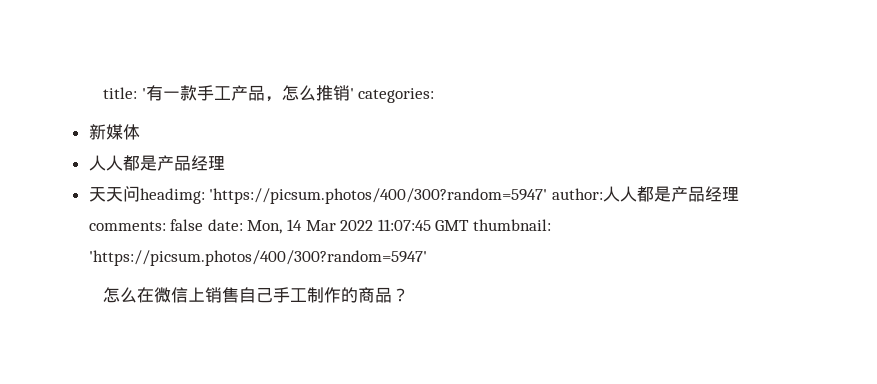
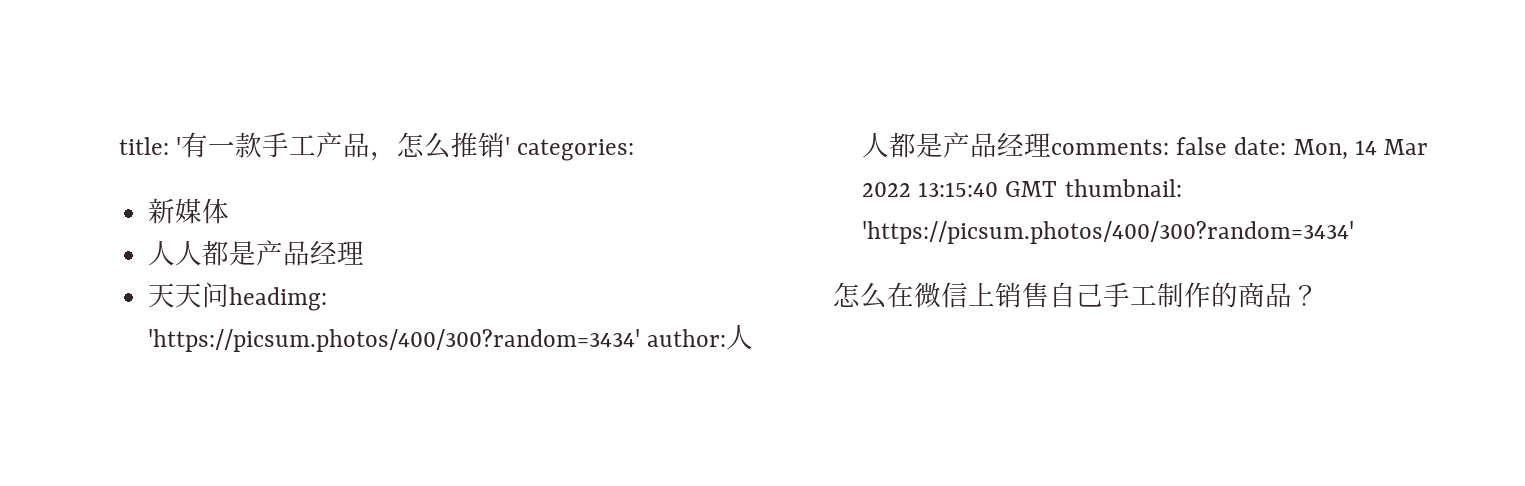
- 天天问headimg: 'https://picsum.photos/400/300?random=5947' author:人人都是产品经理comments: false date: Mon, 14 Mar 2022 11:07:45 GMT thumbnail: 'https://picsum.photos/400/300?random=5947'
+ 天天问headimg: 'https://picsum.photos/400/300?random=3434' author:人人都是产品经理comments: false date: Mon, 14 Mar 2022 13:15:40 GMT thumbnail: 'https://picsum.photos/400/300?random=3434'

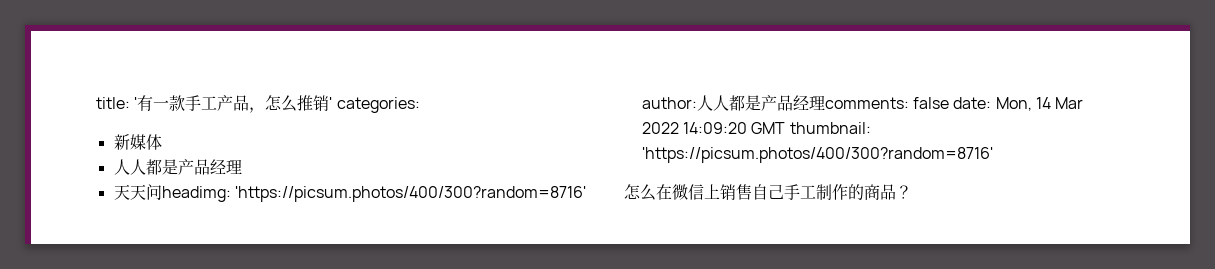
- 天天问headimg: 'https://picsum.photos/400/300?random=3434' author:人人都是产品经理comments: false date: Mon, 14 Mar 2022 13:15:40 GMT thumbnail: 'https://picsum.photos/400/300?random=3434'
+ 天天问headimg: 'https://picsum.photos/400/300?random=8716' author:人人都是产品经理comments: false date: Mon, 14 Mar 2022 14:09:20 GMT thumbnail: 'https://picsum.photos/400/300?random=8716'

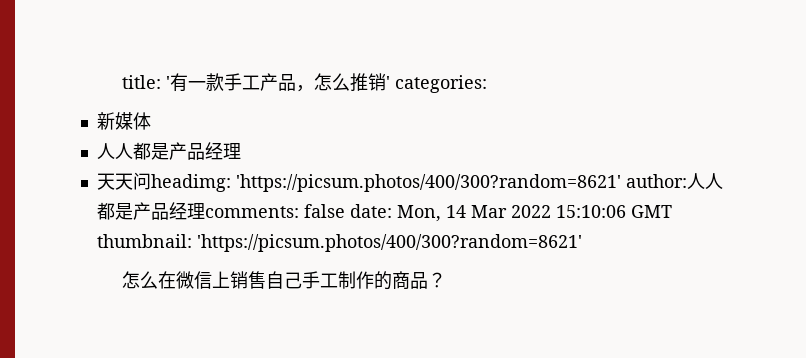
- 天天问headimg: 'https://picsum.photos/400/300?random=8716' author:人人都是产品经理comments: false date: Mon, 14 Mar 2022 14:09:20 GMT thumbnail: 'https://picsum.photos/400/300?random=8716'
+ 天天问headimg: 'https://picsum.photos/400/300?random=8621' author:人人都是产品经理comments: false date: Mon, 14 Mar 2022 15:10:06 GMT thumbnail: 'https://picsum.photos/400/300?random=8621'

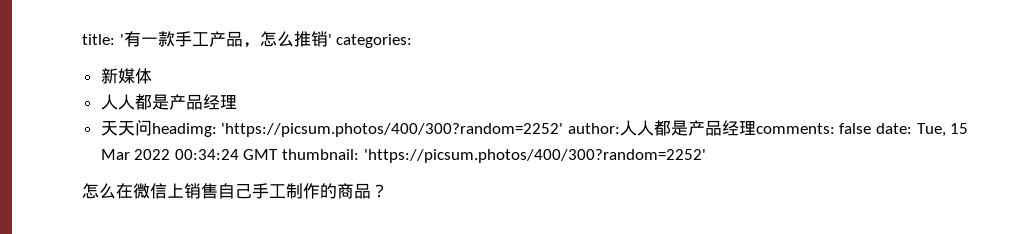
- 天天问headimg: 'https://picsum.photos/400/300?random=8621' author:人人都是产品经理comments: false date: Mon, 14 Mar 2022 15:10:06 GMT thumbnail: 'https://picsum.photos/400/300?random=8621'
+ 天天问headimg: 'https://picsum.photos/400/300?random=2252' author:人人都是产品经理comments: false date: Tue, 15 Mar 2022 00:34:24 GMT thumbnail: 'https://picsum.photos/400/300?random=2252'

